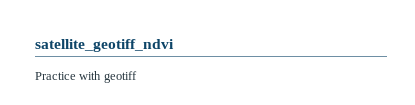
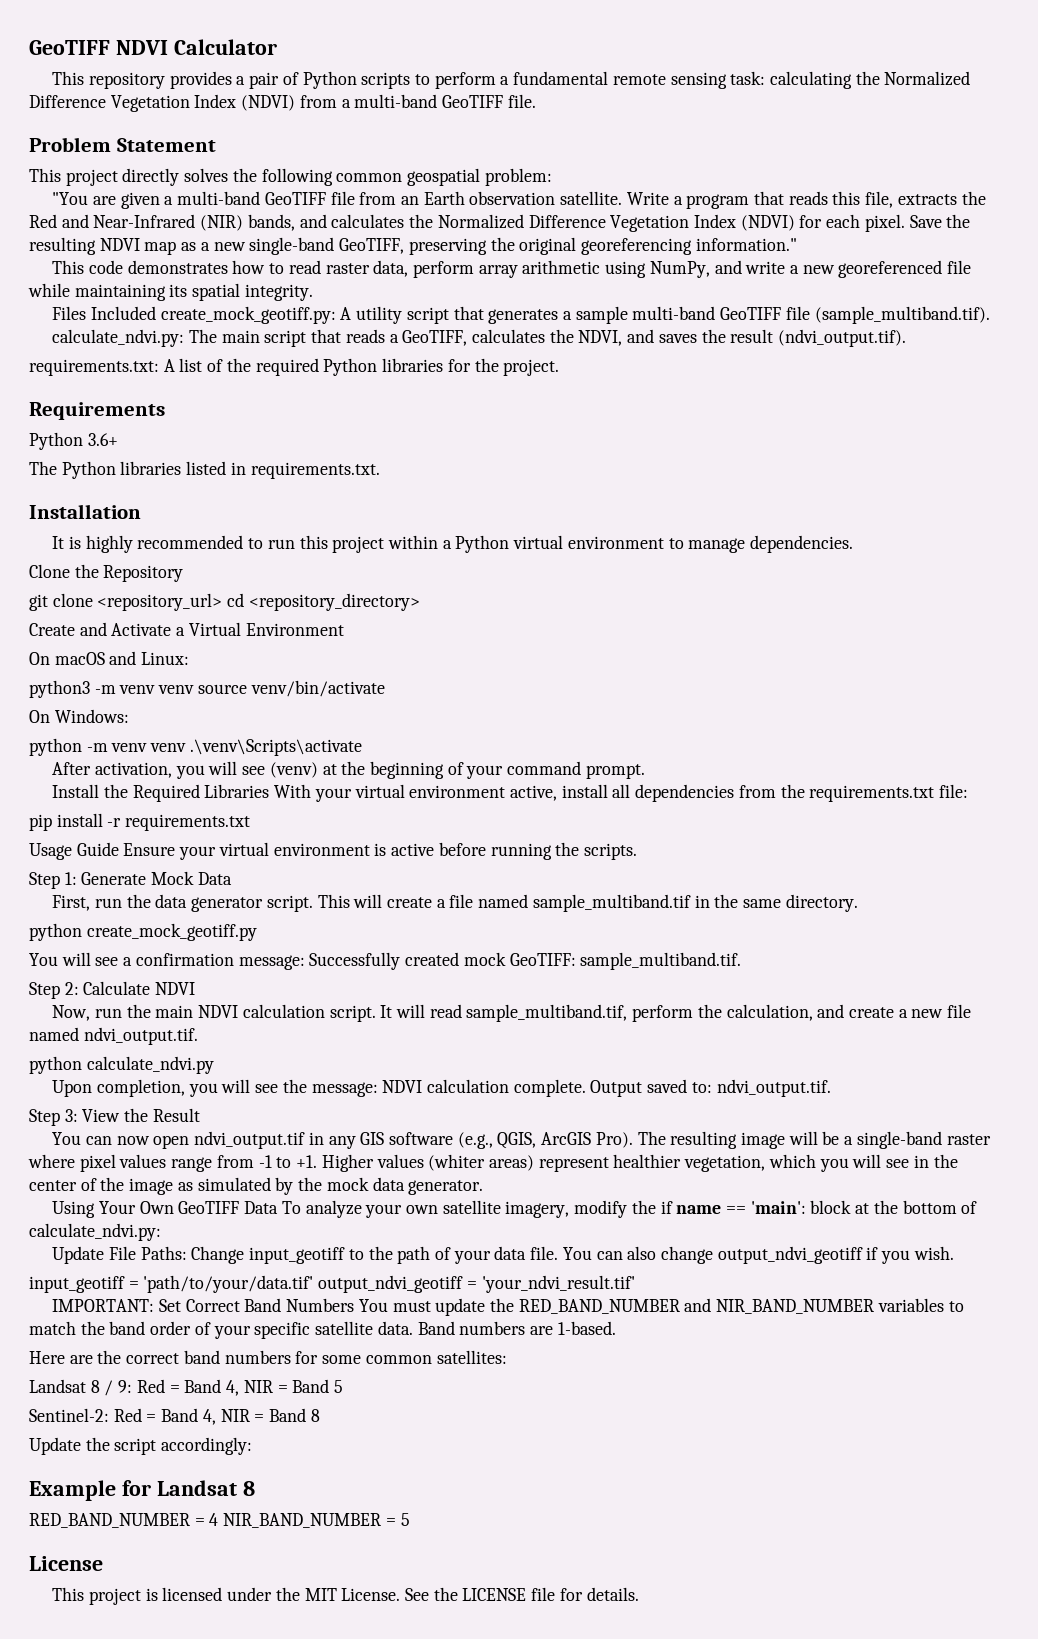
- satellite_geotiff_ndvi
- Practice with geotiff
+ GeoTIFF NDVI Calculator
+ This repository provides a pair of Python scripts to perform a fundamental remote sensing task: calculating the Normalized Difference Vegetation Index (NDVI) from a multi-band GeoTIFF file.
+ Problem Statement
+ This project directly solves the following common geospatial problem:
+ "You are given a multi-band GeoTIFF file from an Earth observation satellite. Write a program that reads this file, extracts the Red and Near-Infrared (NIR) bands, and calculates the Normalized Difference Vegetation Index (NDVI) for each pixel. Save the resulting NDVI map as a new single-band GeoTIFF, preserving the original georeferencing information."
+ This code demonstrates how to read raster data, perform array arithmetic using NumPy, and write a new georeferenced file while maintaining its spatial integrity.
+ Files Included create_mock_geotiff.py: A utility script that generates a sample multi-band GeoTIFF file (sample_multiband.tif).
+ calculate_ndvi.py: The main script that reads a GeoTIFF, calculates the NDVI, and saves the result (ndvi_output.tif).
+ requirements.txt: A list of the required Python libraries for the project.
+ Requirements
+ Python 3.6+
+ The Python libraries listed in requirements.txt.
+ Installation
+ It is highly recommended to run this project within a Python virtual environment to manage dependencies.
+ Clone the Repository
+ git clone <repository_url> cd <repository_directory>
+ Create and Activate a Virtual Environment
+ On macOS and Linux:
+ python3 -m venv venv source venv/bin/activate
+ On Windows:
+ python -m venv venv .\venv\Scripts\activate
+ After activation, you will see (venv) at the beginning of your command prompt.
+ Install the Required Libraries With your virtual environment active, install all dependencies from the requirements.txt file:
+ pip install -r requirements.txt
+ Usage Guide Ensure your virtual environment is active before running the scripts.
+ Step 1: Generate Mock Data
+ First, run the data generator script. This will create a file named sample_multiband.tif in the same directory.
+ python create_mock_geotiff.py
+ You will see a confirmation message: Successfully created mock GeoTIFF: sample_multiband.tif.
+ Step 2: Calculate NDVI
+ Now, run the main NDVI calculation script. It will read sample_multiband.tif, perform the calculation, and create a new file named ndvi_output.tif.
+ python calculate_ndvi.py
+ Upon completion, you will see the message: NDVI calculation complete. Output saved to: ndvi_output.tif.
+ Step 3: View the Result
+ You can now open ndvi_output.tif in any GIS software (e.g., QGIS, ArcGIS Pro). The resulting image will be a single-band raster where pixel values range from -1 to +1. Higher values (whiter areas) represent healthier vegetation, which you will see in the center of the image as simulated by the mock data generator.
+ Using Your Own GeoTIFF Data To analyze your own satellite imagery, modify the if name == 'main': block at the bottom of calculate_ndvi.py:
+ Update File Paths: Change input_geotiff to the path of your data file. You can also change output_ndvi_geotiff if you wish.
+ input_geotiff = 'path/to/your/data.tif' output_ndvi_geotiff = 'your_ndvi_result.tif'
+ IMPORTANT: Set Correct Band Numbers You must update the RED_BAND_NUMBER and NIR_BAND_NUMBER variables to match the band order of your specific satellite data. Band numbers are 1-based.
+ Here are the correct band numbers for some common satellites:
+ Landsat 8 / 9: Red = Band 4, NIR = Band 5
+ Sentinel-2: Red = Band 4, NIR = Band 8
+ Update the script accordingly:
+ Example for Landsat 8
+ RED_BAND_NUMBER = 4 NIR_BAND_NUMBER = 5
+ License
+ This project is licensed under the MIT License. See the LICENSE file for details.

